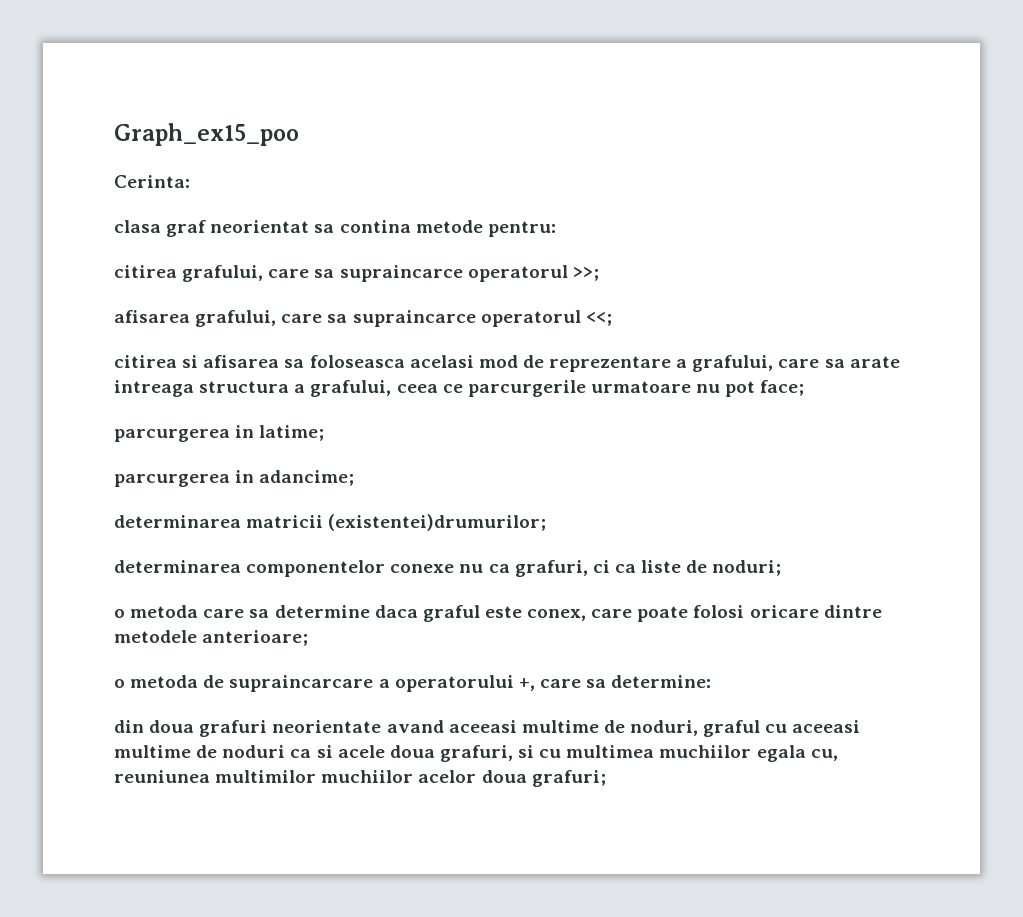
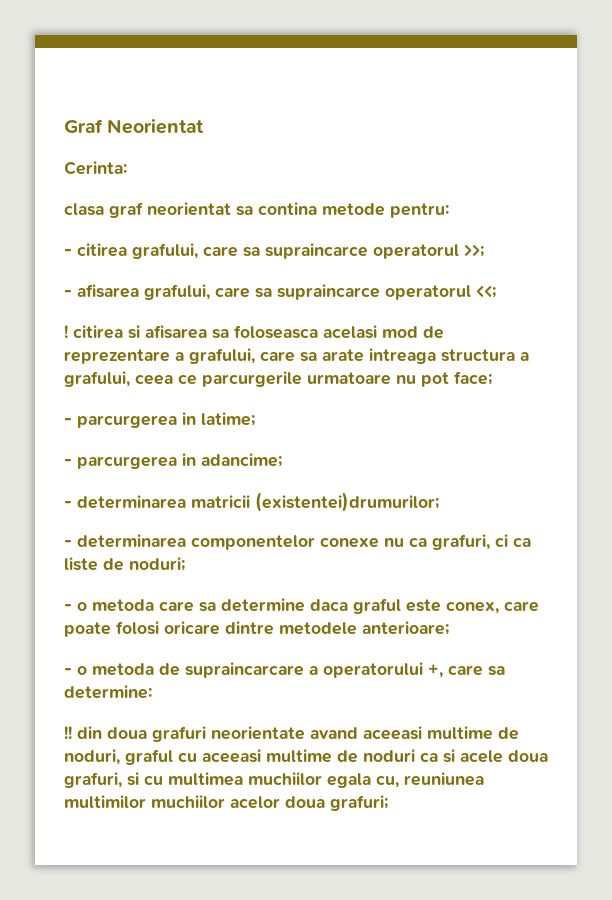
- Graph_ex15_poo
+ Graf Neorientat
- citirea grafului, care sa supraincarce operatorul >>;
+ - citirea grafului, care sa supraincarce operatorul >>;
- afisarea grafului, care sa supraincarce operatorul <<;
+ - afisarea grafului, care sa supraincarce operatorul <<;
- citirea si afisarea sa foloseasca acelasi mod de reprezentare a grafului, care sa arate intreaga structura a grafului, ceea ce parcurgerile urmatoare nu pot face;
+ ! citirea si afisarea sa foloseasca acelasi mod de reprezentare a grafului, care sa arate intreaga structura a grafului, ceea ce parcurgerile urmatoare nu pot face;
- parcurgerea in latime;
+ - parcurgerea in latime;
- parcurgerea in adancime;
+ - parcurgerea in adancime;
- determinarea matricii (existentei)drumurilor;
+ - determinarea matricii (existentei)drumurilor;
- determinarea componentelor conexe nu ca grafuri, ci ca liste de noduri;
+ - determinarea componentelor conexe nu ca grafuri, ci ca liste de noduri;
- o metoda care sa determine daca graful este conex, care poate folosi oricare dintre metodele anterioare;
+ - o metoda care sa determine daca graful este conex, care poate folosi oricare dintre metodele anterioare;
- o metoda de supraincarcare a operatorului +, care sa determine:
+ - o metoda de supraincarcare a operatorului +, care sa determine:
- din doua grafuri neorientate avand aceeasi multime de noduri, graful cu aceeasi multime de noduri ca si acele doua grafuri, si cu multimea muchiilor egala cu, reuniunea multimilor muchiilor acelor doua grafuri;
+ !! din doua grafuri neorientate avand aceeasi multime de noduri, graful cu aceeasi multime de noduri ca si acele doua grafuri, si cu multimea muchiilor egala cu, reuniunea multimilor muchiilor acelor doua grafuri;

